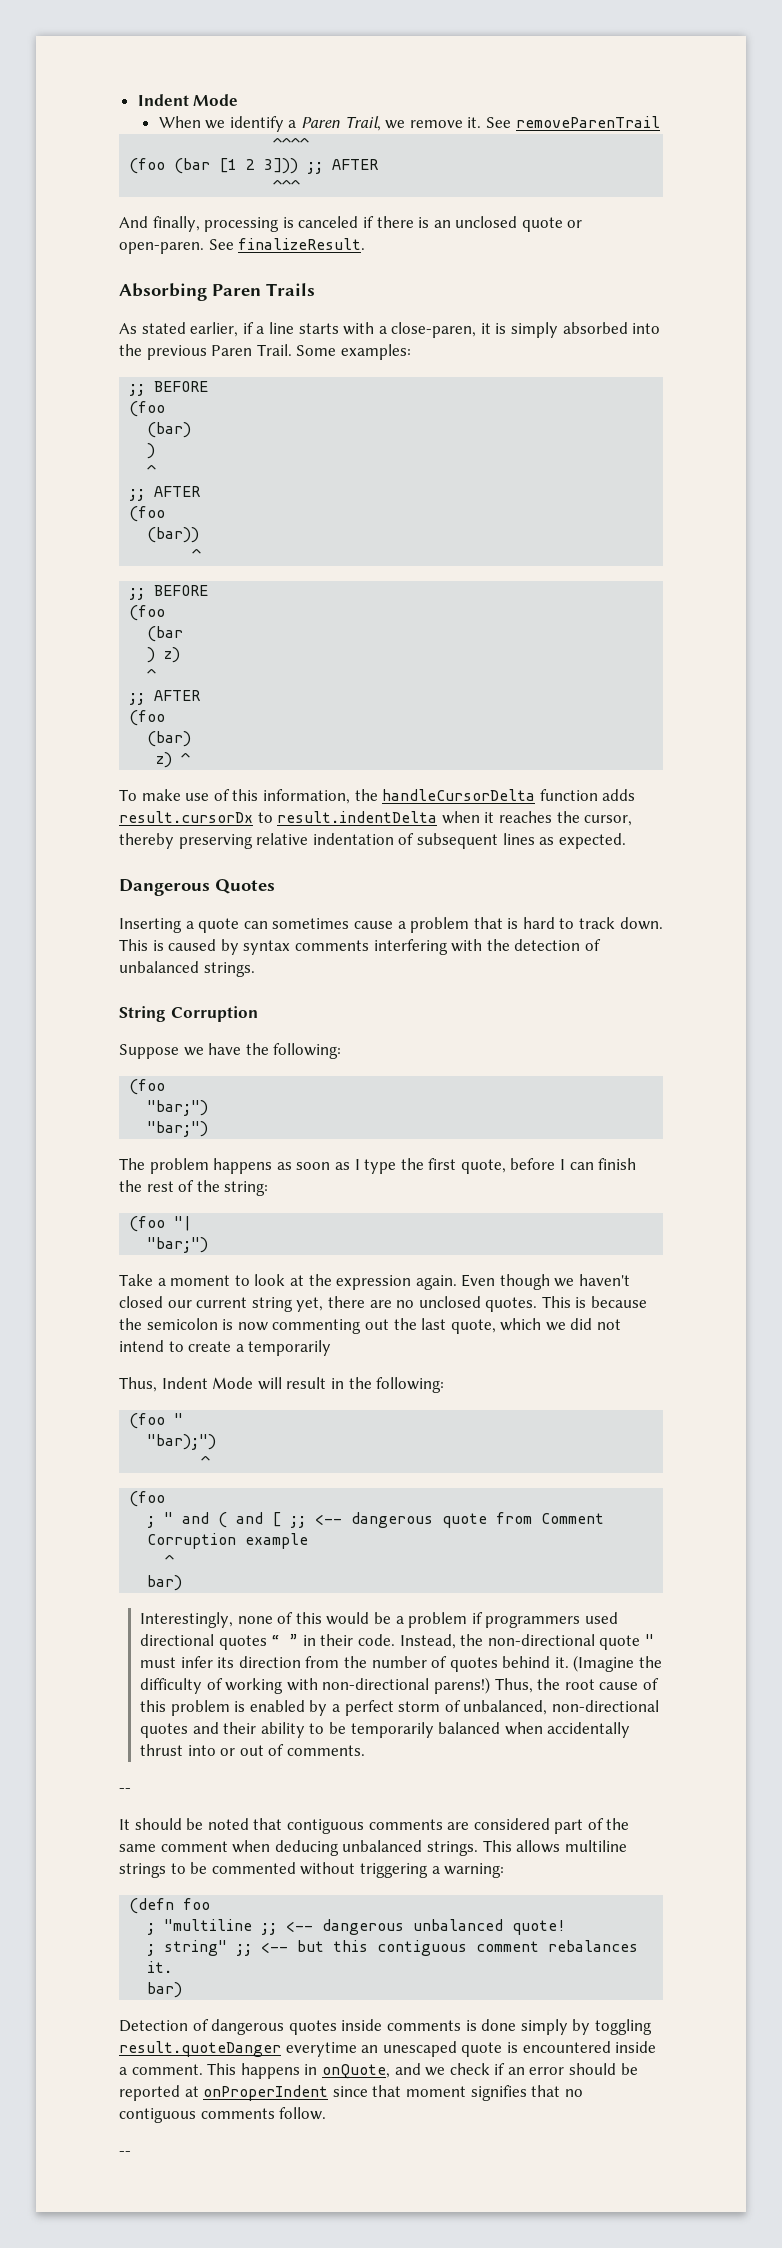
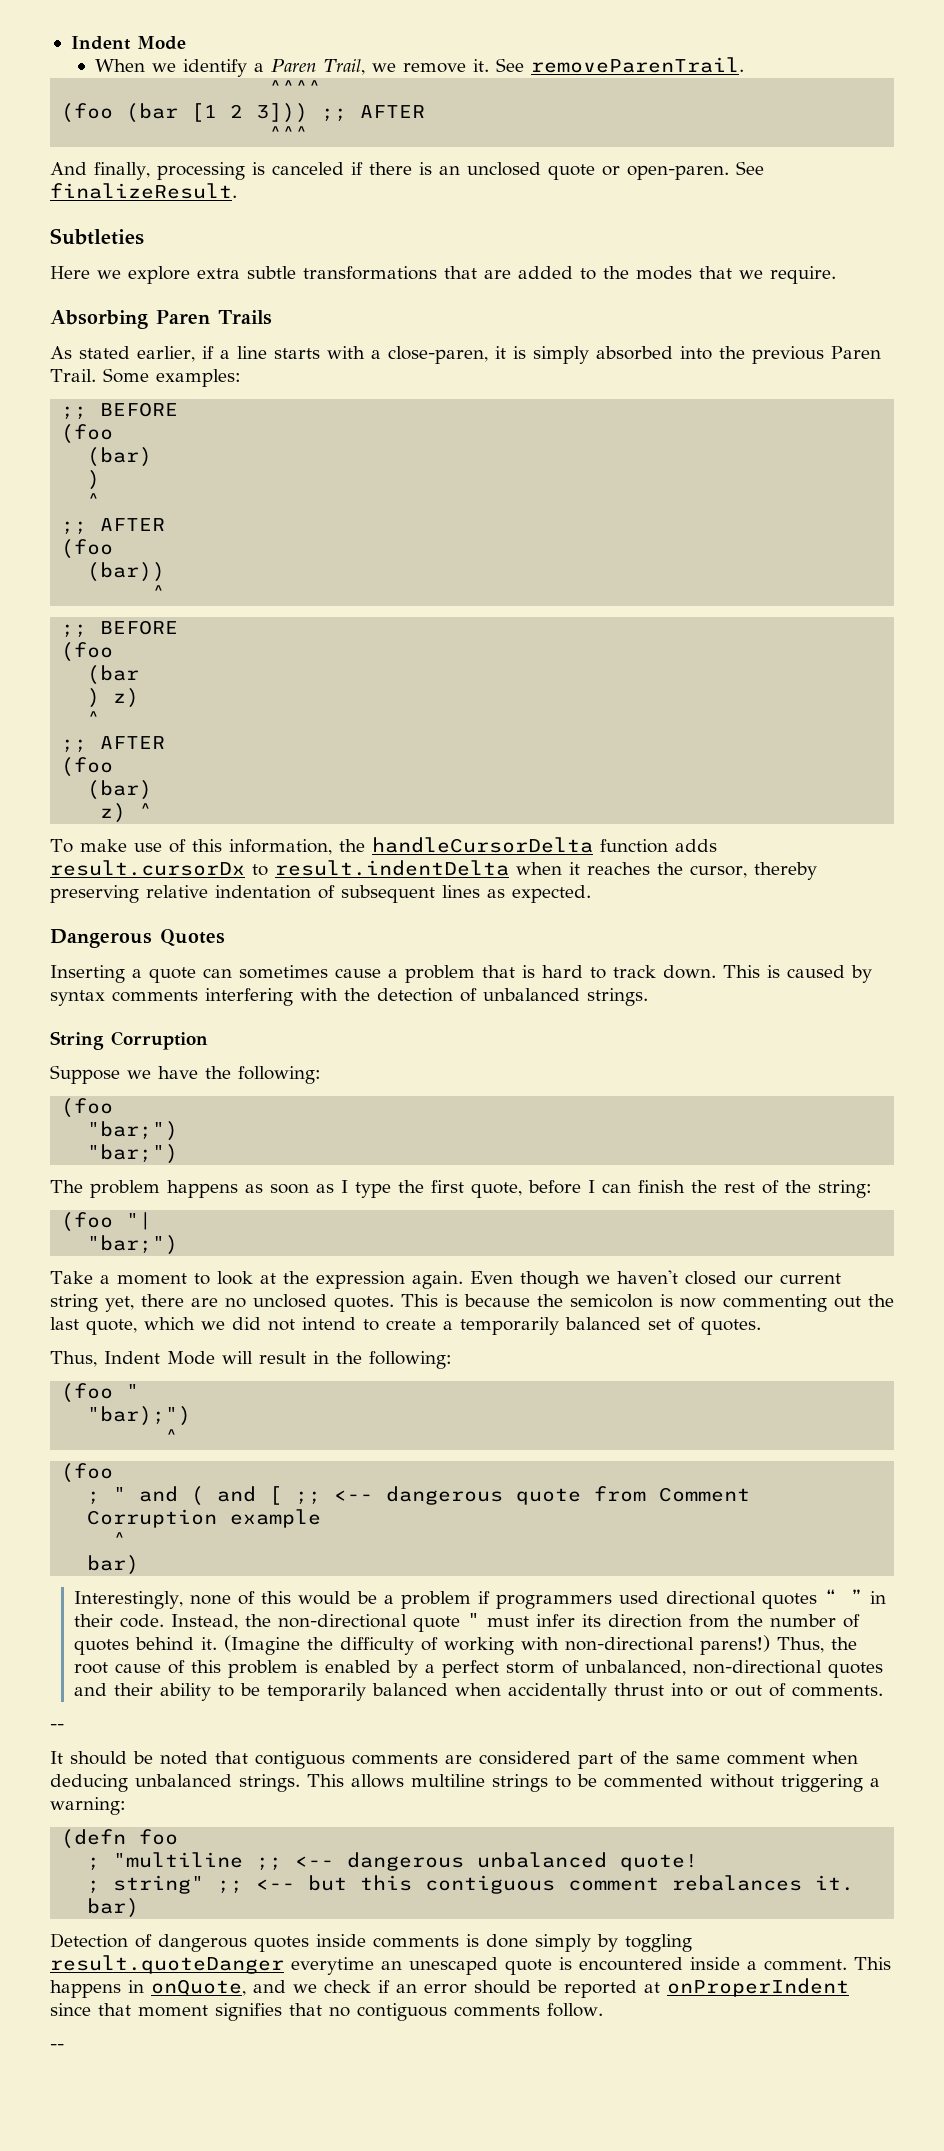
- See removeParenTrail
+ See removeParenTrail.
+ Subtleties
+ Here we explore extra subtle transformations that are added to the modes that we require.
- This is because the semicolon is now commenting out the last quote, which we did not intend to create a temporarily
+ This is because the semicolon is now commenting out the last quote, which we did not intend to create a temporarily balanced set of quotes.

